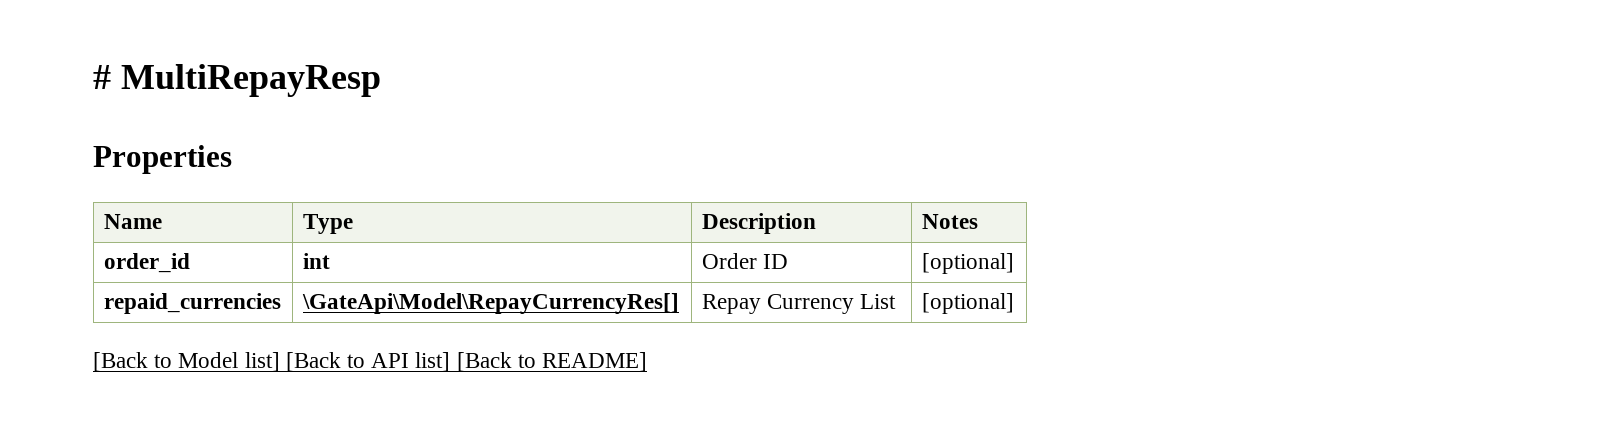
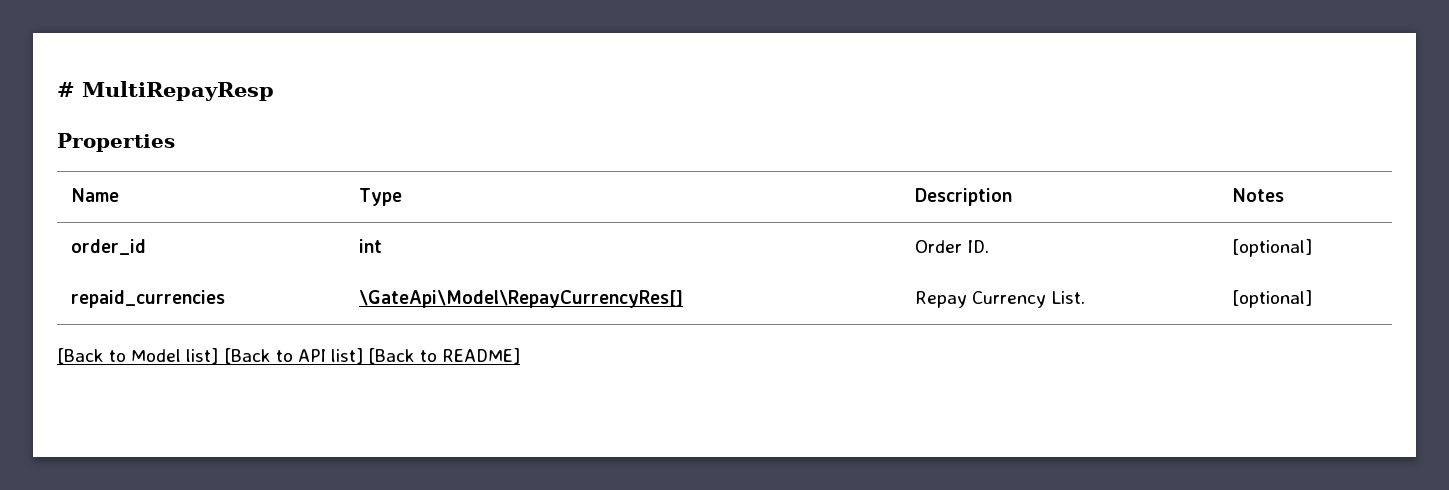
- order_id | int | Order ID | [optional]
+ order_id | int | Order ID. | [optional]
- repaid_currencies | \GateApi\Model\RepayCurrencyRes[] | Repay Currency List | [optional]
+ repaid_currencies | \GateApi\Model\RepayCurrencyRes[] | Repay Currency List. | [optional]

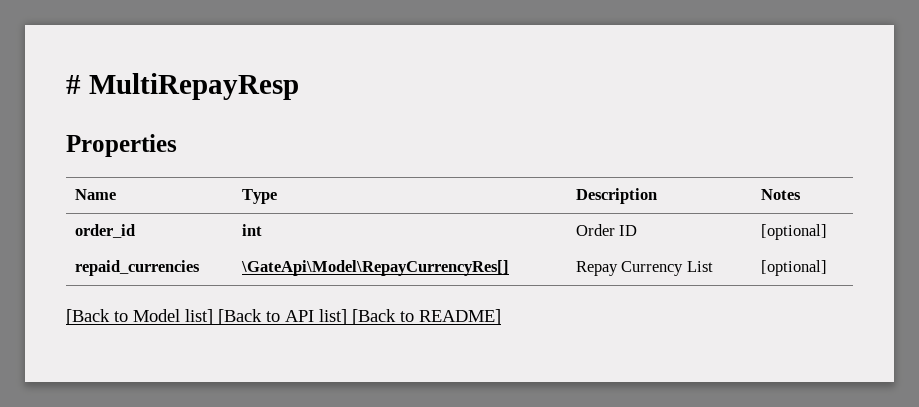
- order_id | int | Order ID. | [optional]
+ order_id | int | Order ID | [optional]
- repaid_currencies | \GateApi\Model\RepayCurrencyRes[] | Repay Currency List. | [optional]
+ repaid_currencies | \GateApi\Model\RepayCurrencyRes[] | Repay Currency List | [optional]

